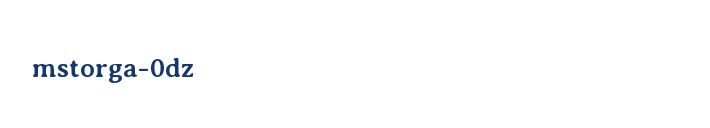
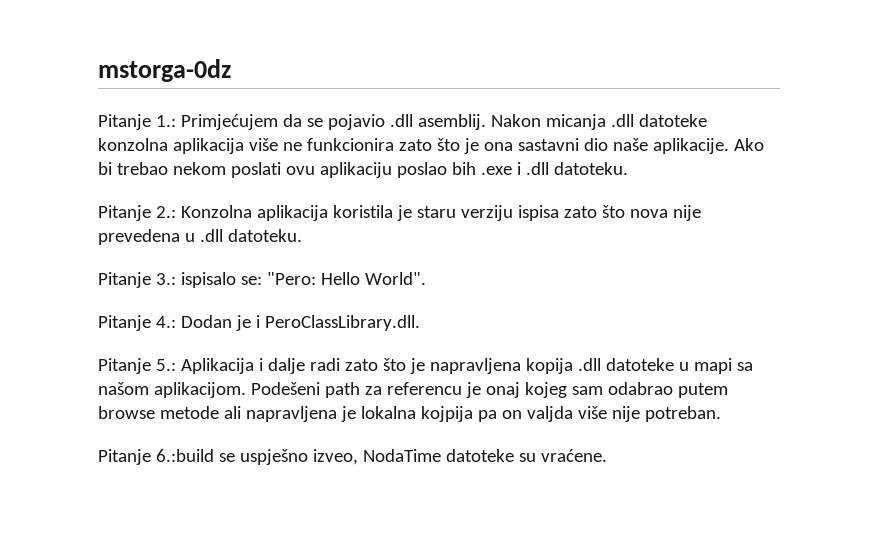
+ Pitanje 1.: Primjećujem da se pojavio .dll asemblij. Nakon micanja .dll datoteke konzolna aplikacija više ne funkcionira zato što je ona sastavni dio naše aplikacije. Ako bi trebao nekom poslati ovu aplikaciju poslao bih .exe i .dll datoteku.
+ Pitanje 2.: Konzolna aplikacija koristila je staru verziju ispisa zato što nova nije prevedena u .dll datoteku.
+ Pitanje 3.: ispisalo se: "Pero: Hello World".
+ Pitanje 4.: Dodan je i PeroClassLibrary.dll.
+ Pitanje 5.: Aplikacija i dalje radi zato što je napravljena kopija .dll datoteke u mapi sa našom aplikacijom. Podešeni path za referencu je onaj kojeg sam odabrao putem browse metode ali napravljena je lokalna kojpija pa on valjda više nije potreban.
+ Pitanje 6.:build se uspješno izveo, NodaTime datoteke su vraćene.

